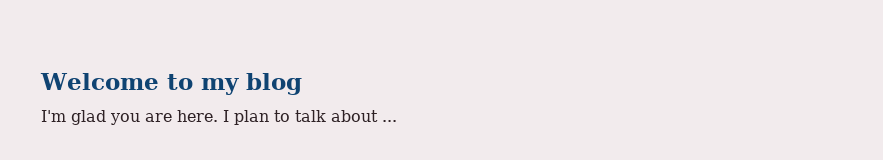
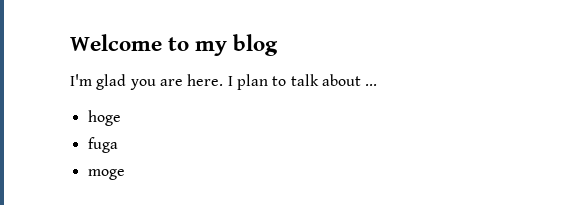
+ hoge
+ fuga
+ moge

